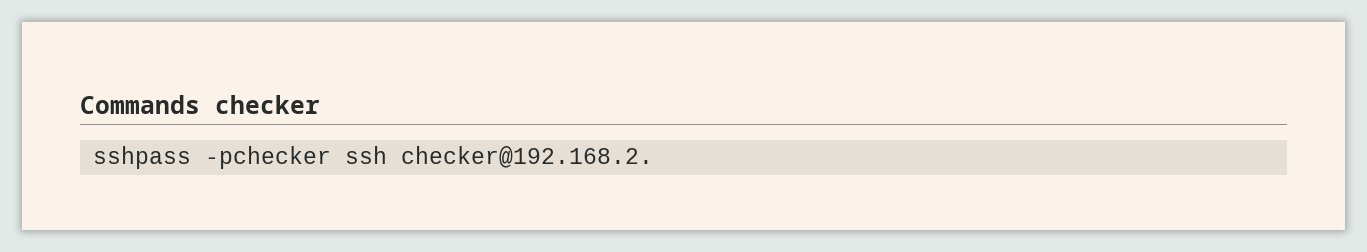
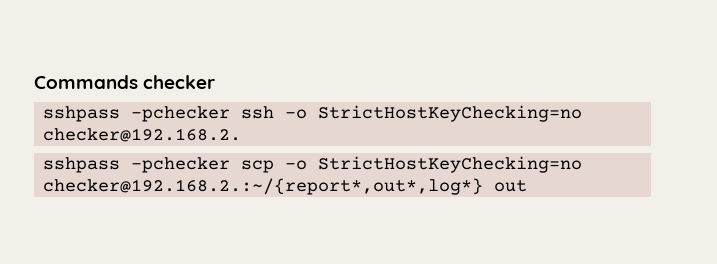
- sshpass -pchecker ssh checker@192.168.2.
+ sshpass -pchecker ssh -o StrictHostKeyChecking=no checker@192.168.2.
+ sshpass -pchecker scp -o StrictHostKeyChecking=no checker@192.168.2.:~/{report*,out*,log*} out

